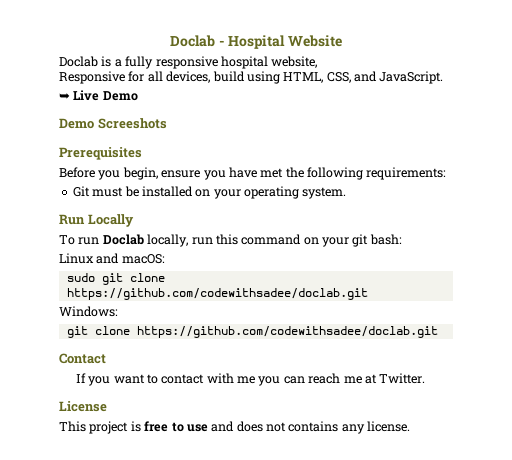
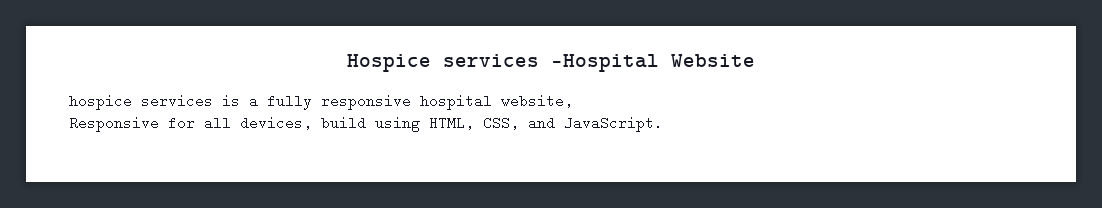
- Doclab - Hospital Website
+ Hospice services -Hospital Website
- Doclab is a fully responsive hospital website,
+ hospice services is a fully responsive hospital website,
- ➥ Live Demo
- Demo Screeshots
- Prerequisites
- Before you begin, ensure you have met the following requirements:
- Git must be installed on your operating system.
- Run Locally
- To run Doclab locally, run this command on your git bash:
- Linux and macOS:
- sudo git clone https://github.com/codewithsadee/doclab.git
- Windows:
- git clone https://github.com/codewithsadee/doclab.git
- Contact
- If you want to contact with me you can reach me at Twitter.
- License
- This project is free to use and does not contains any license.

